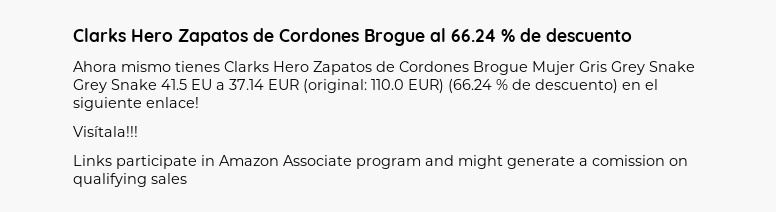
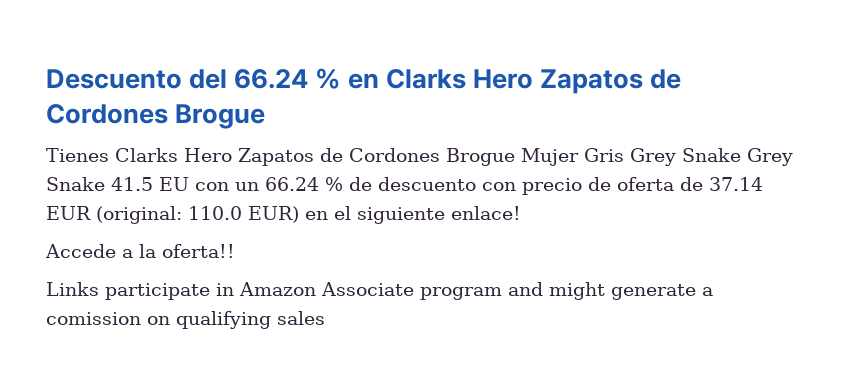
- Clarks Hero Zapatos de Cordones Brogue al 66.24 % de descuento
- Ahora mismo tienes Clarks Hero Zapatos de Cordones Brogue Mujer Gris Grey Snake Grey Snake 41.5 EU a 37.14 EUR (original: 110.0 EUR) (66.24 % de descuento) en el siguiente enlace!
+ Descuento del 66.24 % en Clarks Hero Zapatos de Cordones Brogue
+ Tienes Clarks Hero Zapatos de Cordones Brogue Mujer Gris Grey Snake Grey Snake 41.5 EU con un 66.24 % de descuento con precio de oferta de 37.14 EUR (original: 110.0 EUR) en el siguiente enlace!
- Visítala!!!
+ Accede a la oferta!!

